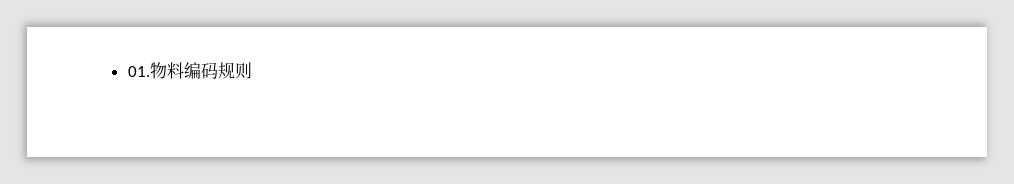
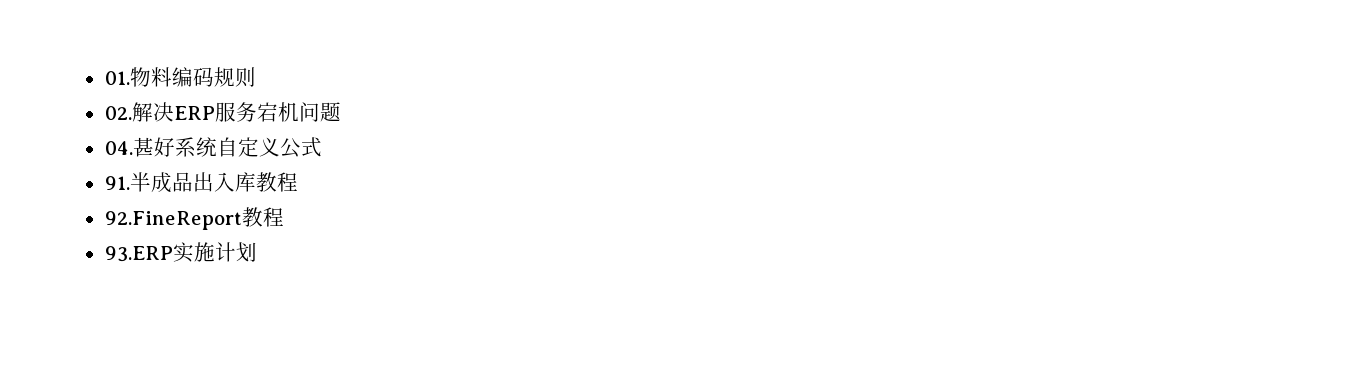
+ 02.解决ERP服务宕机问题
+ 04.甚好系统自定义公式
+ 91.半成品出入库教程
+ 92.FineReport教程
+ 93.ERP实施计划

